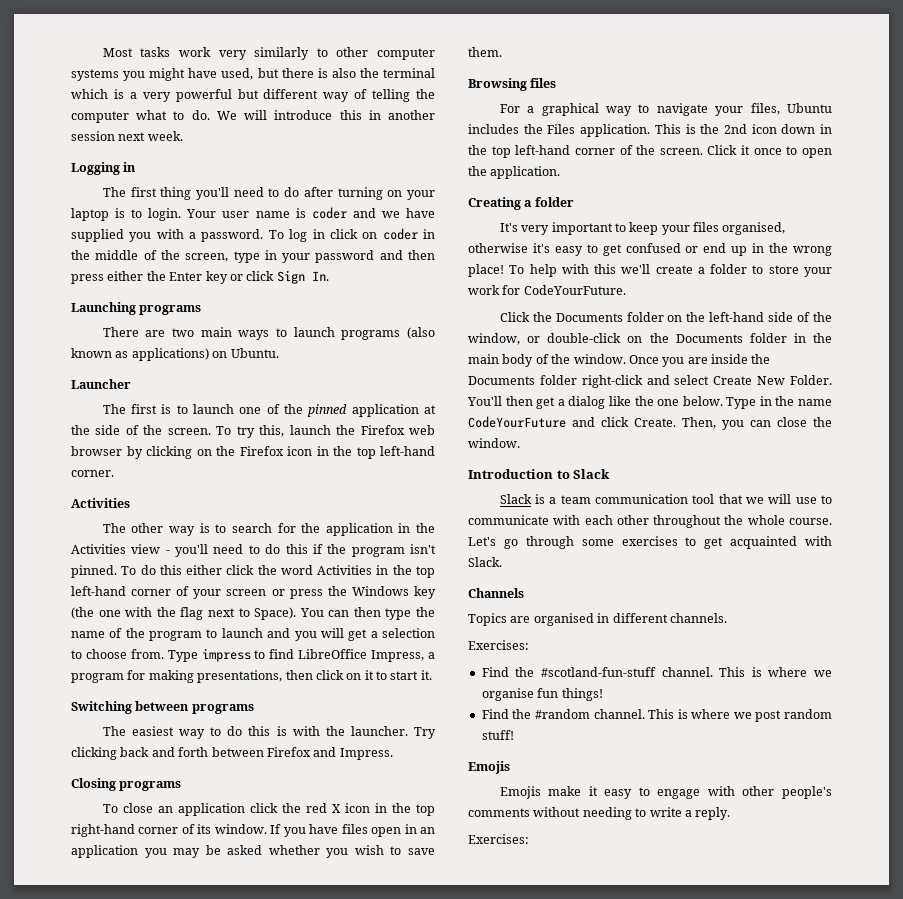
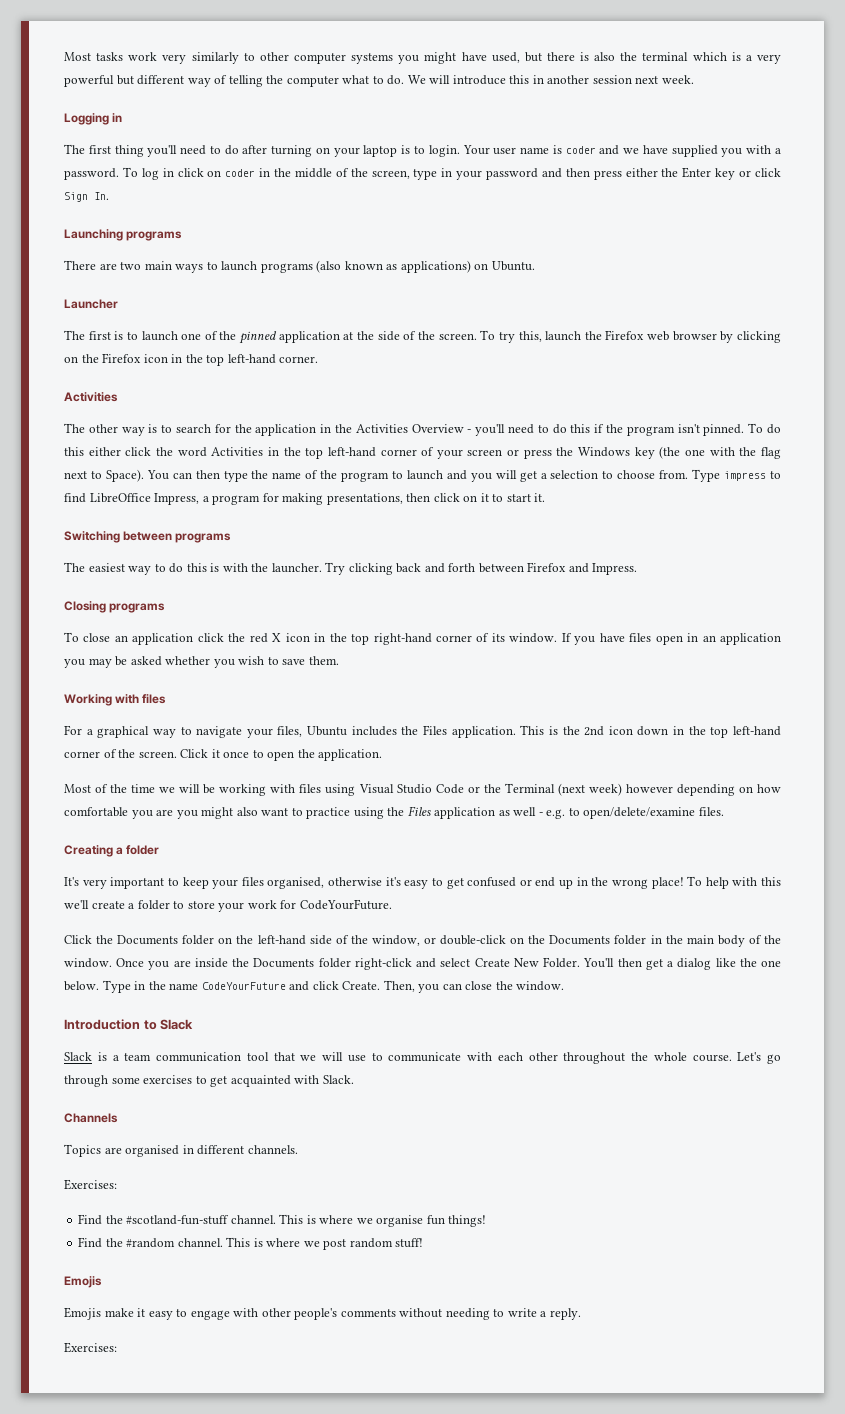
- The other way is to search for the application in the Activities view - you'll need to do this if the program isn't pinned.
+ The other way is to search for the application in the Activities Overview - you'll need to do this if the program isn't pinned.
- Browsing files
+ Working with files
+ Most of the time we will be working with files using Visual Studio Code or the Terminal (next week) however depending on how comfortable you are you might also want to practice using the Files application as well - e.g. to open/delete/examine files.

